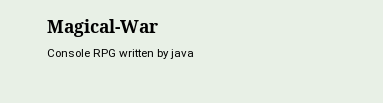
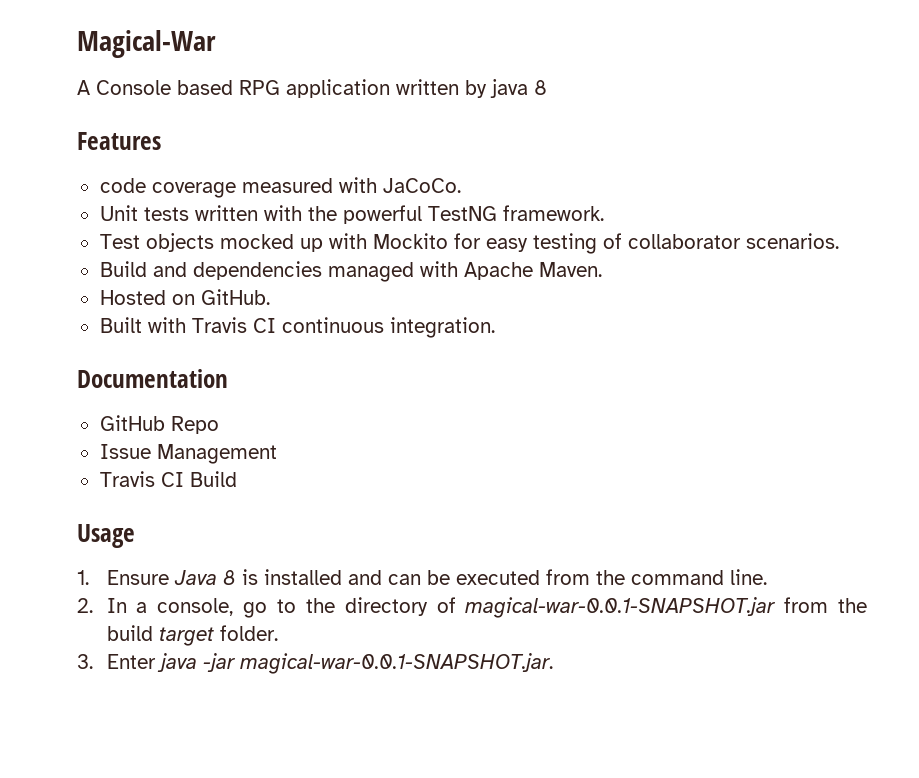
- Console RPG written by java
+ A Console based RPG application written by java 8
+ Features
+ code coverage measured with JaCoCo.
+ Unit tests written with the powerful TestNG framework.
+ Test objects mocked up with Mockito for easy testing of collaborator scenarios.
+ Build and dependencies managed with Apache Maven.
+ Hosted on GitHub.
+ Built with Travis CI continuous integration.
+ Documentation
+ GitHub Repo
+ Issue Management
+ Travis CI Build
+ Usage
+ 1. Ensure Java 8 is installed and can be executed from the command line.
+ 2. In a console, go to the directory of magical-war-0.0.1-SNAPSHOT.jar from the build target folder.
+ 3. Enter java -jar magical-war-0.0.1-SNAPSHOT.jar.

